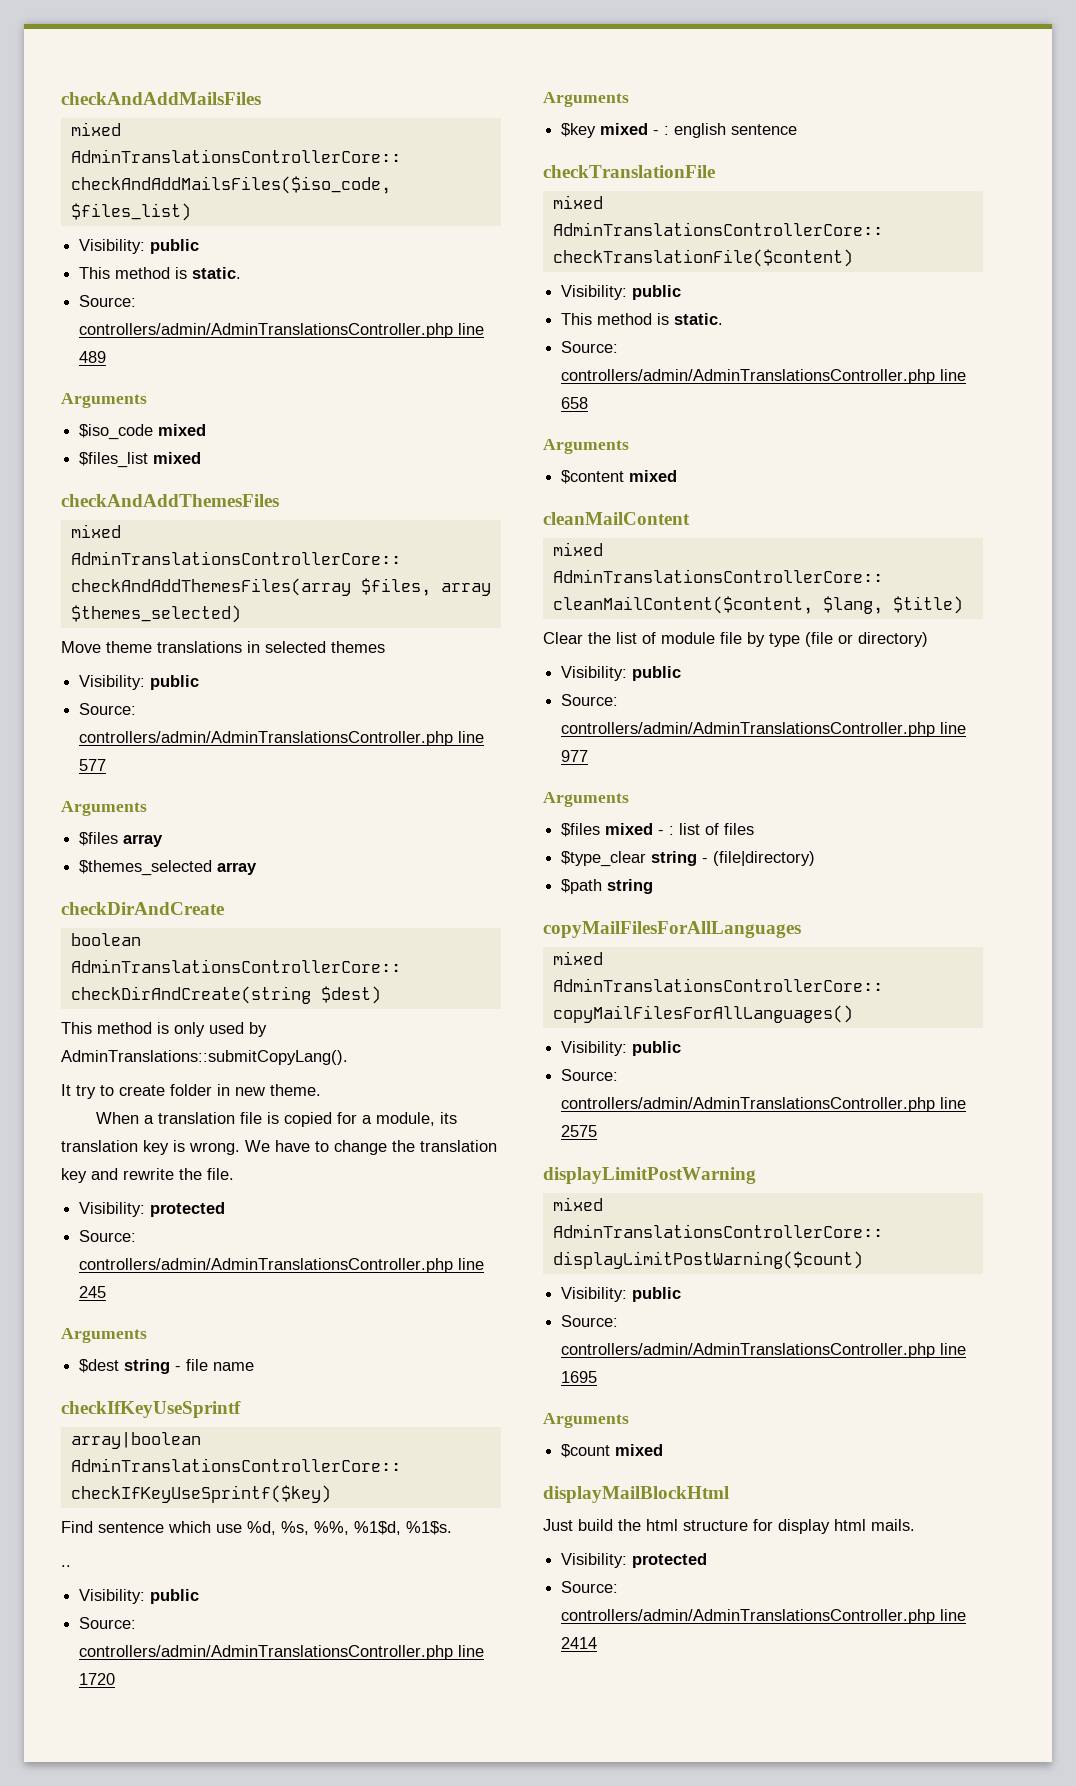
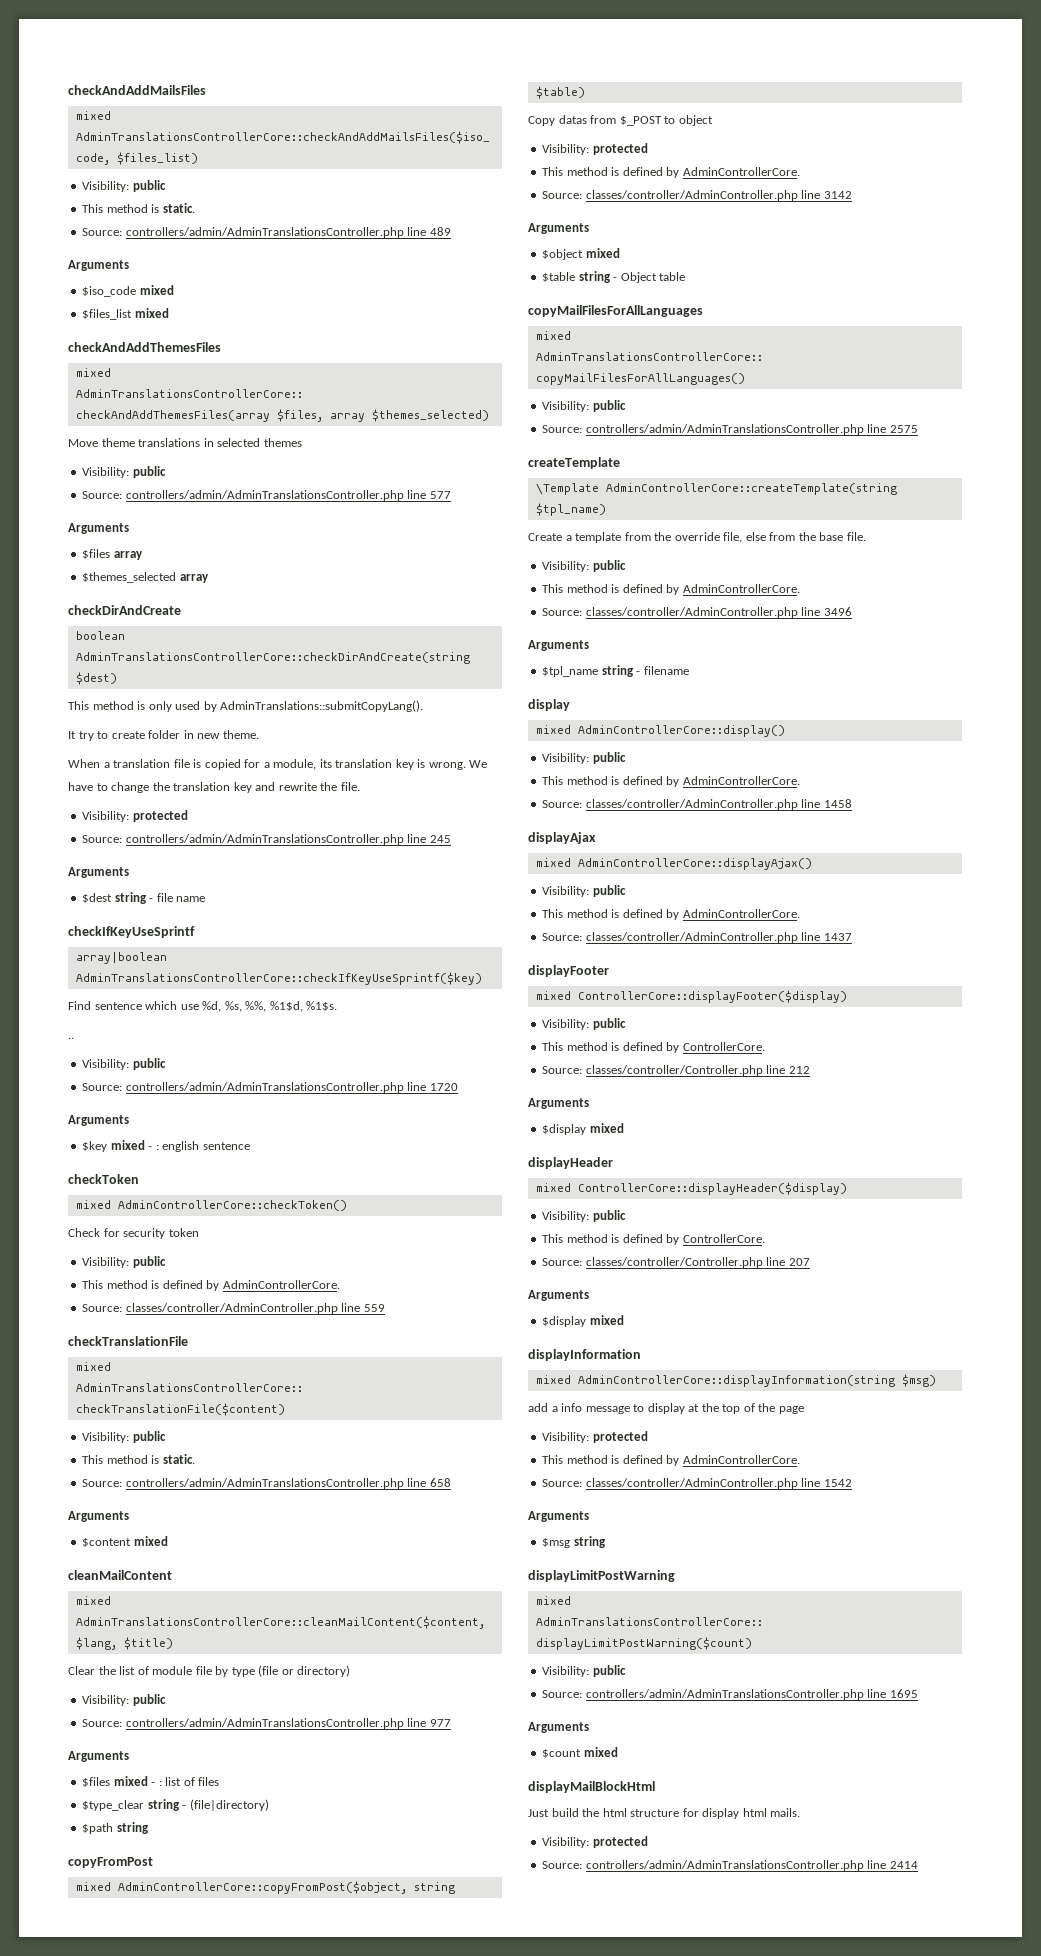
+ checkToken
+ mixed AdminControllerCore::checkToken()
+ Check for security token
+ Visibility: public
+ This method is defined by AdminControllerCore.
+ Source: classes/controller/AdminController.php line 559
+ copyFromPost
+ mixed AdminControllerCore::copyFromPost($object, string $table)
+ Copy datas from $_POST to object
+ Visibility: protected
+ This method is defined by AdminControllerCore.
+ Source: classes/controller/AdminController.php line 3142
+ Arguments
+ $object mixed
+ $table string - Object table
+ createTemplate
+ \Template AdminControllerCore::createTemplate(string $tpl_name)
+ Create a template from the override file, else from the base file.
+ Visibility: public
+ This method is defined by AdminControllerCore.
+ Source: classes/controller/AdminController.php line 3496
+ Arguments
+ $tpl_name string - filename
+ display
+ mixed AdminControllerCore::display()
+ Visibility: public
+ This method is defined by AdminControllerCore.
+ Source: classes/controller/AdminController.php line 1458
+ displayAjax
+ mixed AdminControllerCore::displayAjax()
+ Visibility: public
+ This method is defined by AdminControllerCore.
+ Source: classes/controller/AdminController.php line 1437
+ displayFooter
+ mixed ControllerCore::displayFooter($display)
+ Visibility: public
+ This method is defined by ControllerCore.
+ Source: classes/controller/Controller.php line 212
+ Arguments
+ $display mixed
+ displayHeader
+ mixed ControllerCore::displayHeader($display)
+ Visibility: public
+ This method is defined by ControllerCore.
+ Source: classes/controller/Controller.php line 207
+ Arguments
+ $display mixed
+ displayInformation
+ mixed AdminControllerCore::displayInformation(string $msg)
+ add a info message to display at the top of the page
+ Visibility: protected
+ This method is defined by AdminControllerCore.
+ Source: classes/controller/AdminController.php line 1542
+ Arguments
+ $msg string

